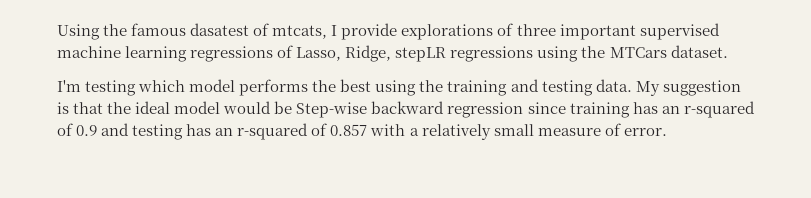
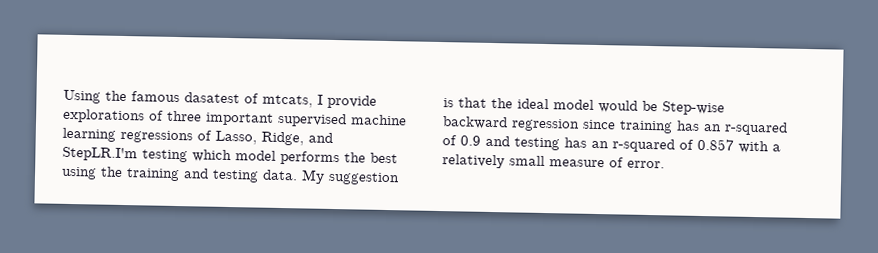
- Using the famous dasatest of mtcats, I provide explorations of three important supervised machine learning regressions of Lasso, Ridge, stepLR regressions using the MTCars dataset.
- I'm testing which model performs the best using the training and testing data.
+ Using the famous dasatest of mtcats, I provide explorations of three important supervised machine learning regressions of Lasso, Ridge, and StepLR.I'm testing which model performs the best using the training and testing data.

